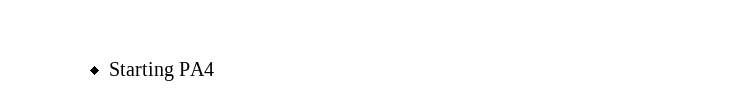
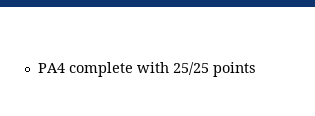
- Starting PA4
+ PA4 complete with 25/25 points

